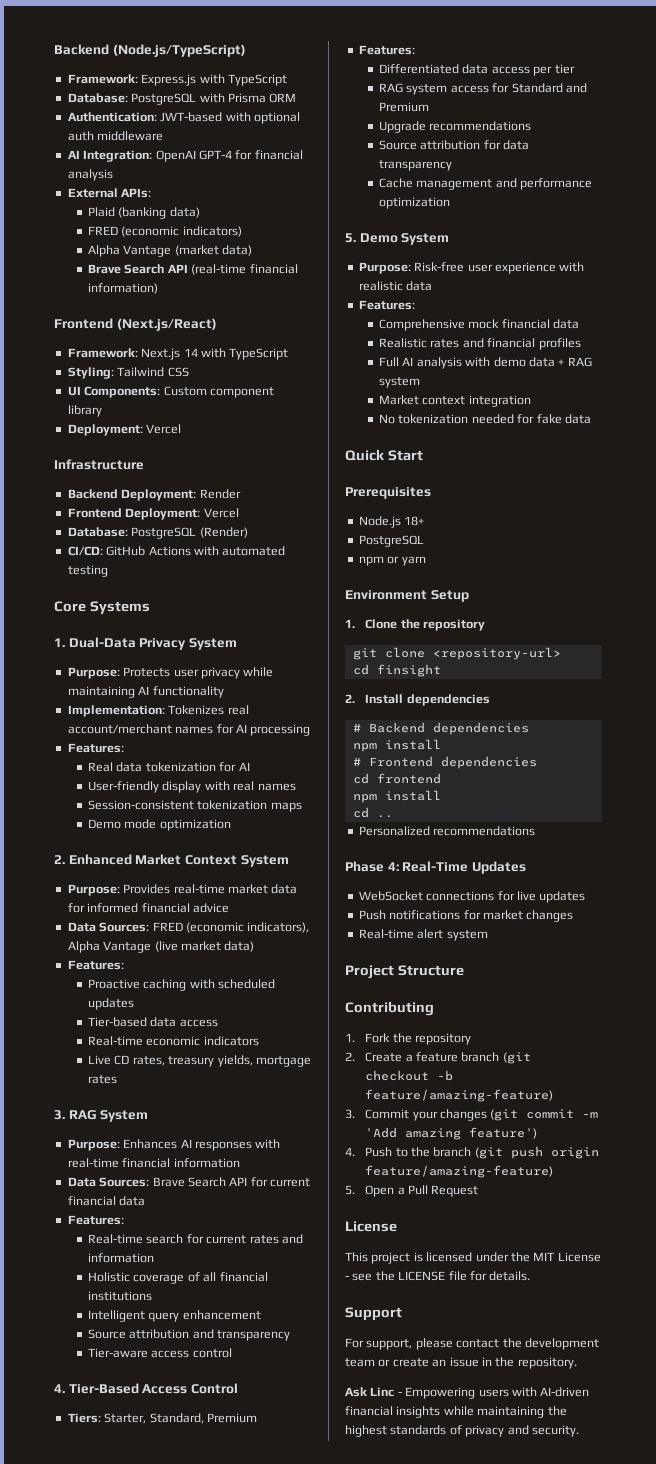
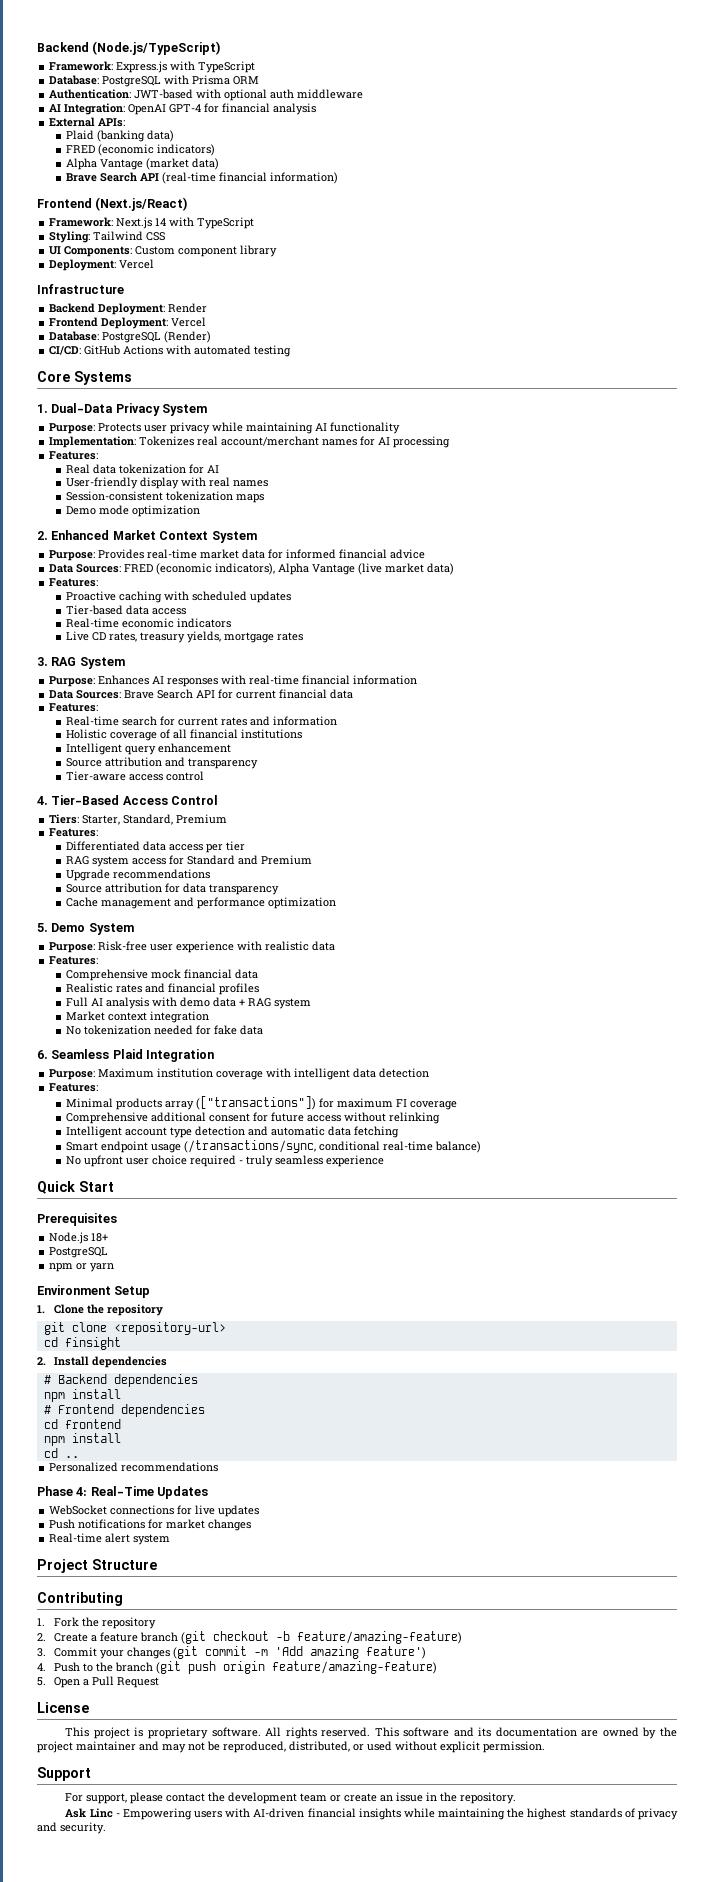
+ 6. Seamless Plaid Integration
+ Purpose: Maximum institution coverage with intelligent data detection
+ Features:
+ Minimal products array (["transactions"]) for maximum FI coverage
+ Comprehensive additional consent for future access without relinking
+ Intelligent account type detection and automatic data fetching
+ Smart endpoint usage (/transactions/sync, conditional real-time balance)
+ No upfront user choice required - truly seamless experience
- This project is licensed under the MIT License - see the LICENSE file for details.
+ This project is proprietary software. All rights reserved. This software and its documentation are owned by the project maintainer and may not be reproduced, distributed, or used without explicit permission.

